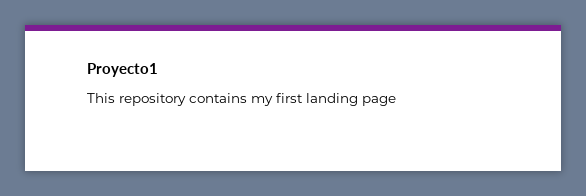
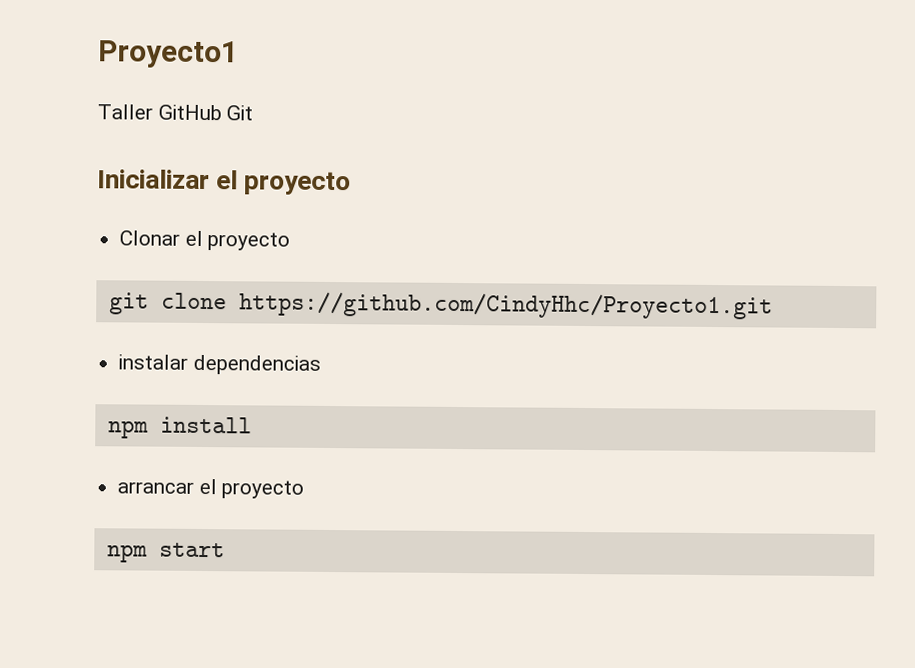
- This repository contains my first landing page
+ Taller GitHub Git
+ Inicializar el proyecto
+ Clonar el proyecto
+ git clone https://github.com/CindyHhc/Proyecto1.git
+ instalar dependencias
+ npm install
+ arrancar el proyecto
+ npm start

